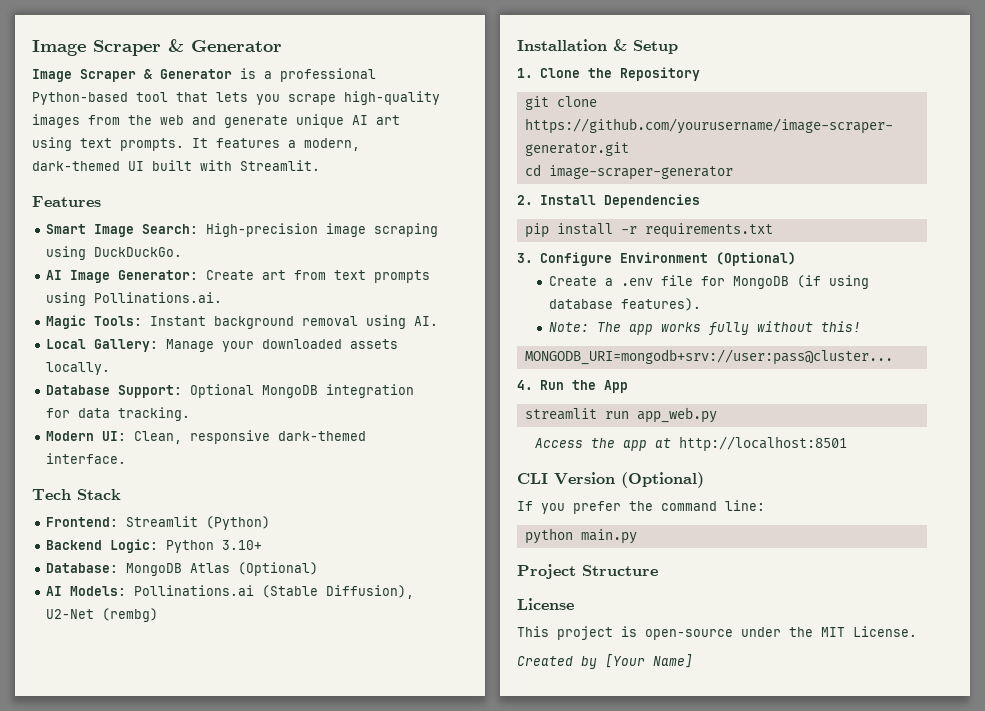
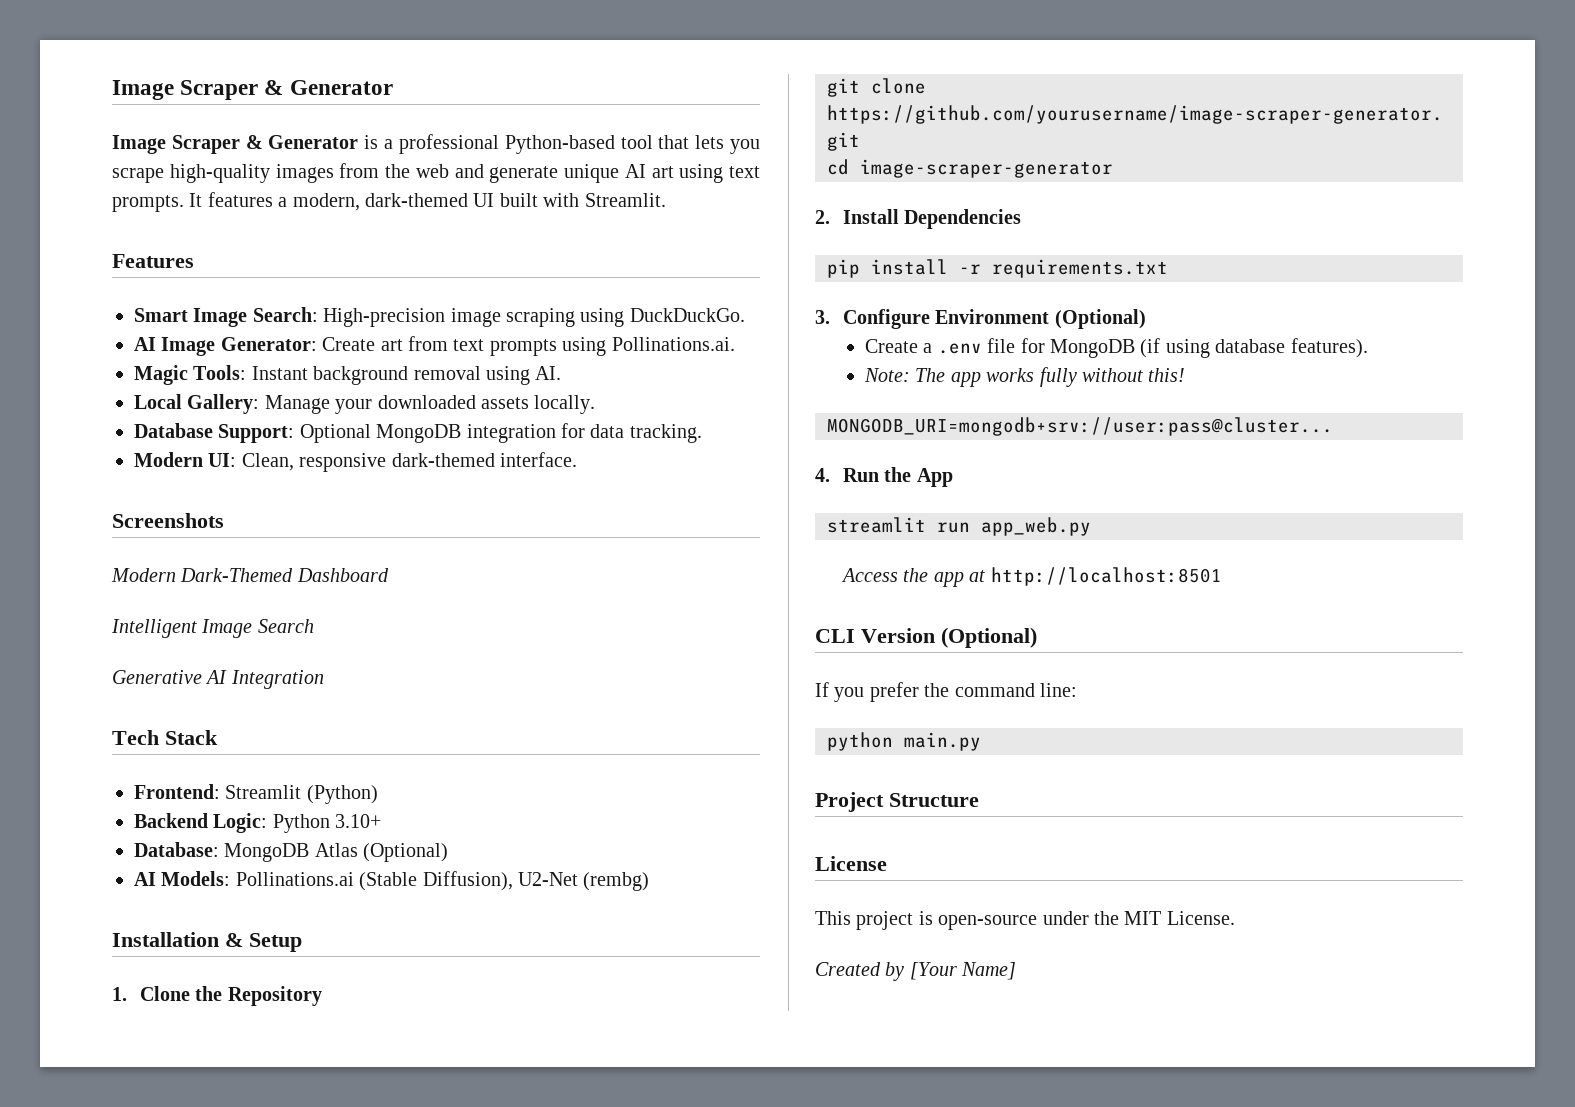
+ Screenshots
+ Modern Dark-Themed Dashboard
+ Intelligent Image Search
+ Generative AI Integration

